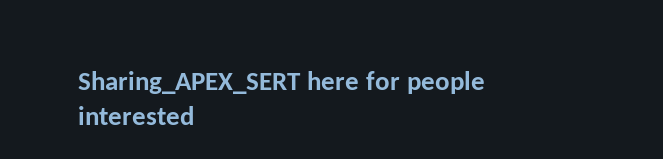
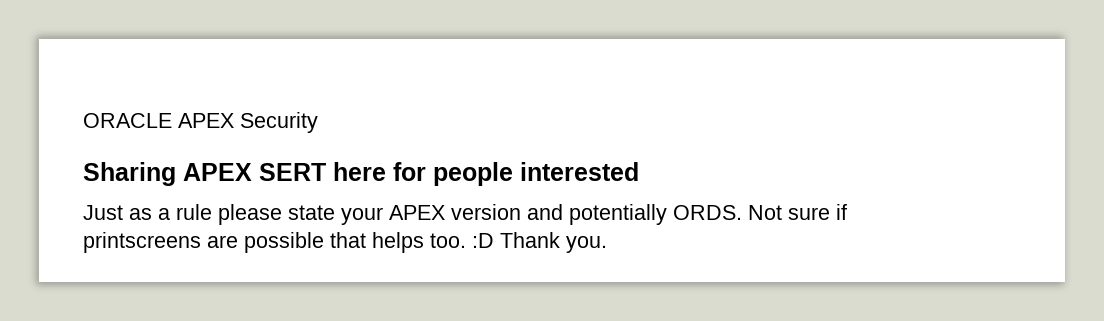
- Sharing_APEX_SERT here for people interested
+ ORACLE APEX Security
+ Sharing APEX SERT here for people interested
+ Just as a rule please state your APEX version and potentially ORDS. Not sure if printscreens are possible that helps too. :D Thank you.

